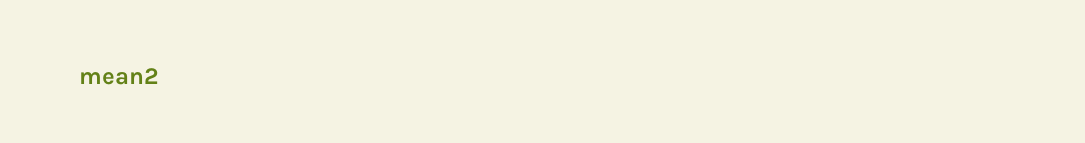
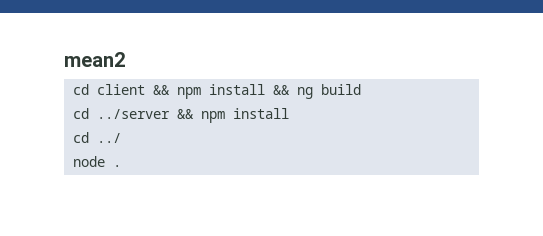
+ cd client && npm install && ng build
+ cd ../server && npm install
+ cd ../
+ node .

